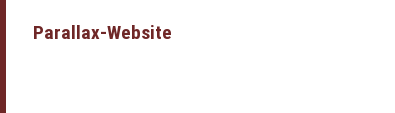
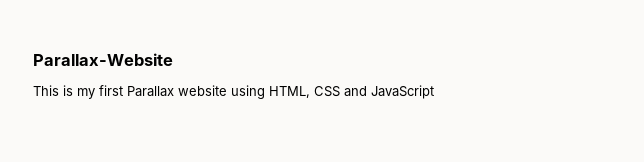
+ This is my first Parallax website using HTML, CSS and JavaScript

